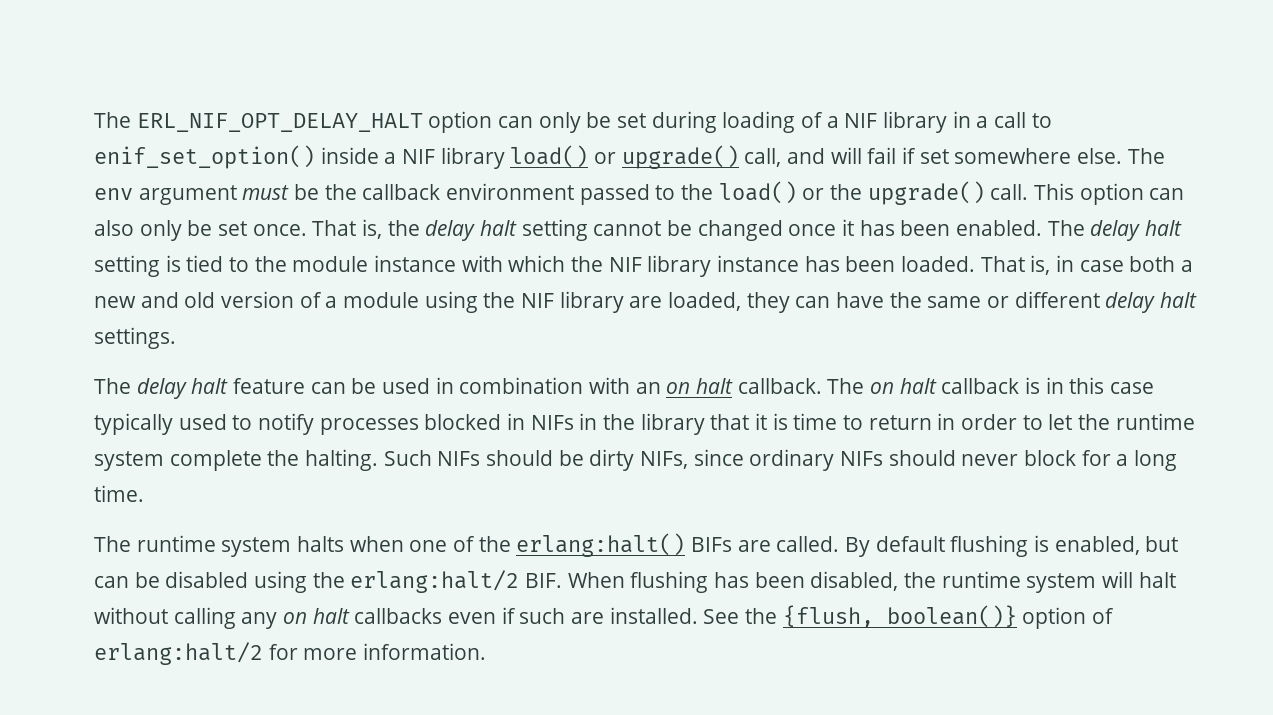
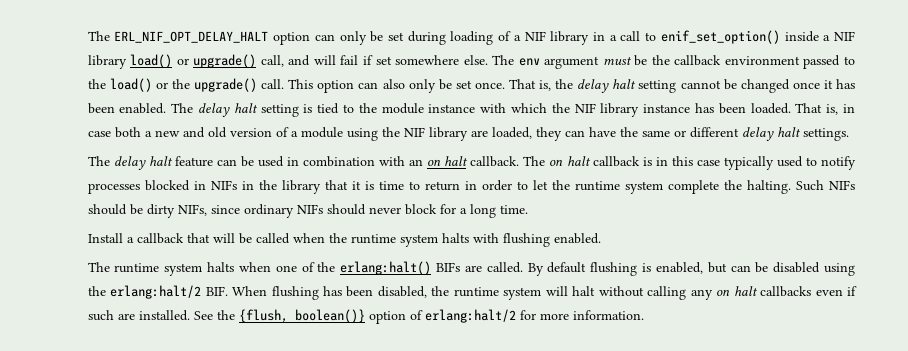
+ Install a callback that will be called when the runtime system halts with flushing enabled.

